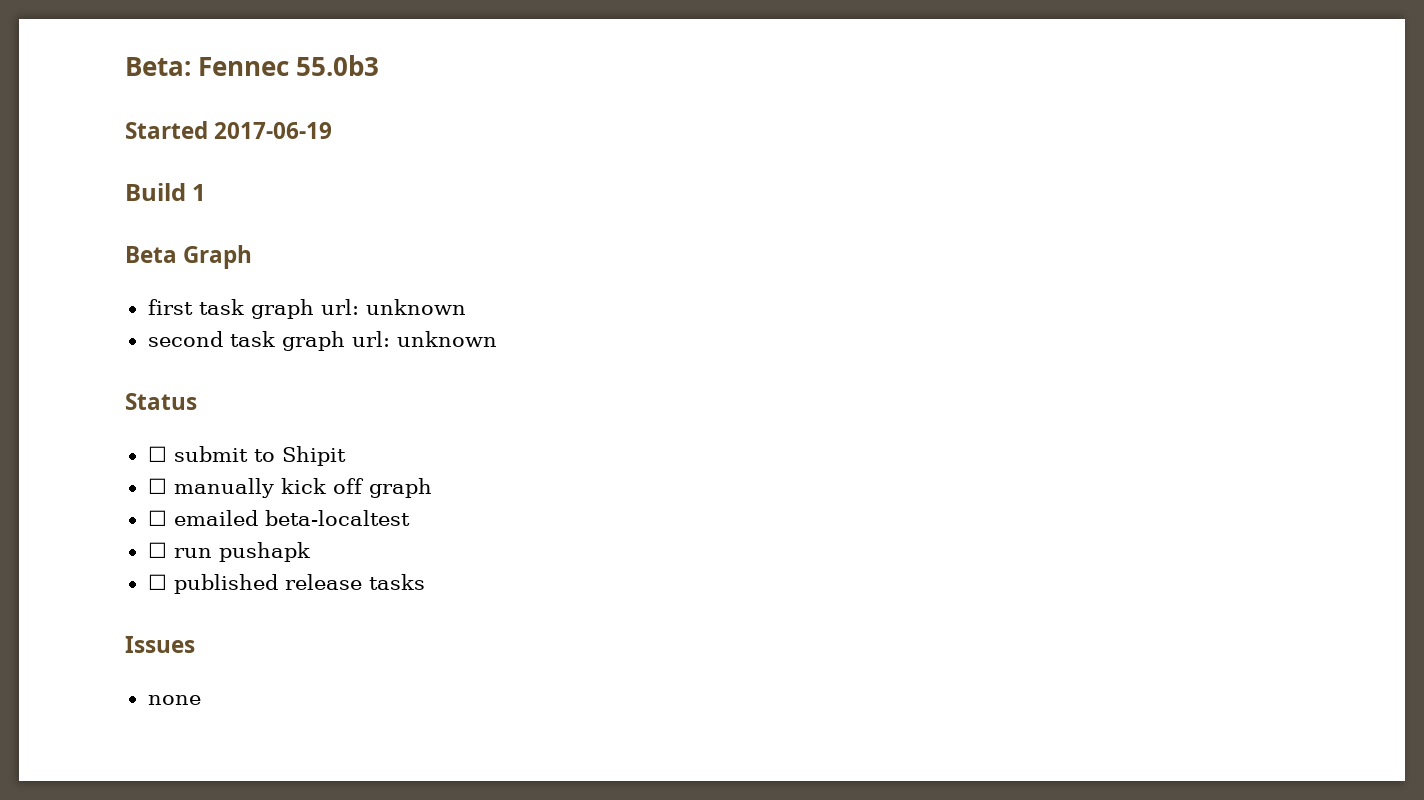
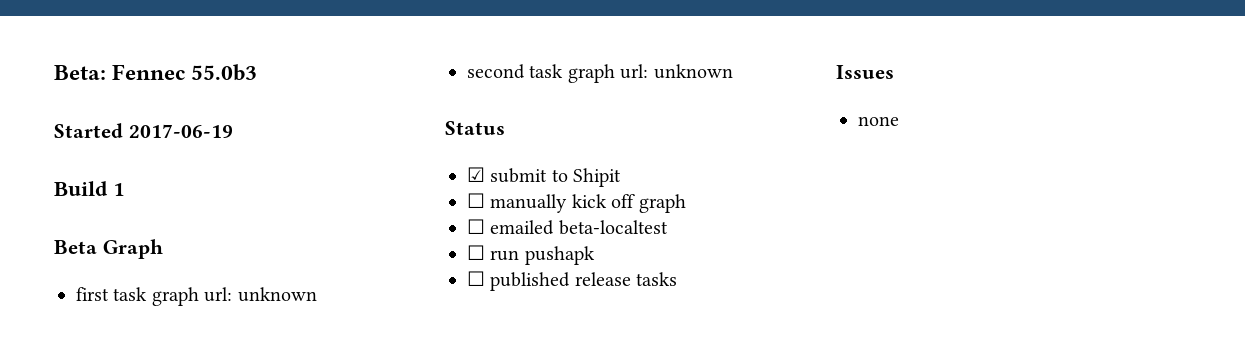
- ☐ submit to Shipit
+ ☑ submit to Shipit

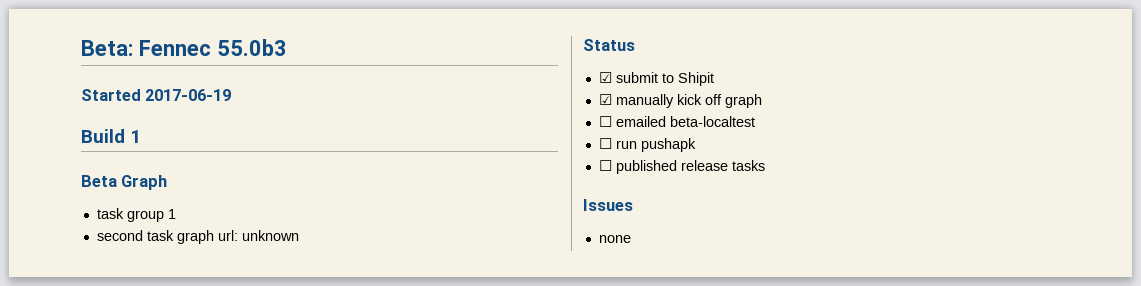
- first task graph url: unknown
+ task group 1
- ☐ manually kick off graph
+ ☑ manually kick off graph

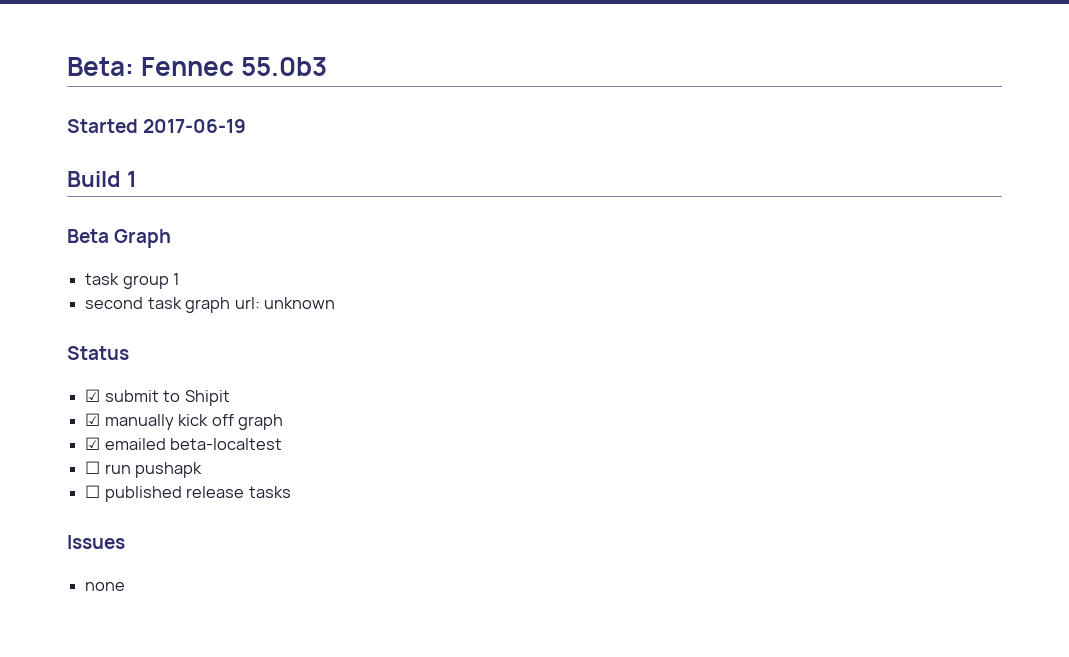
- ☐ emailed beta-localtest
+ ☑ emailed beta-localtest

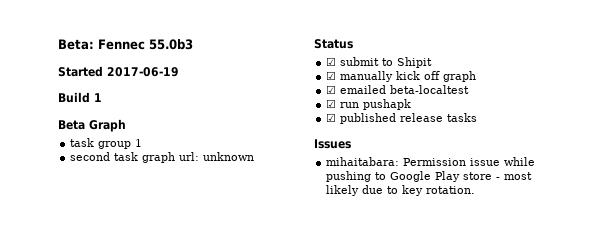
- ☐ run pushapk
+ ☑ run pushapk
- ☐ published release tasks
+ ☑ published release tasks
- none
+ mihaitabara: Permission issue while pushing to Google Play store - most likely due to key rotation.

